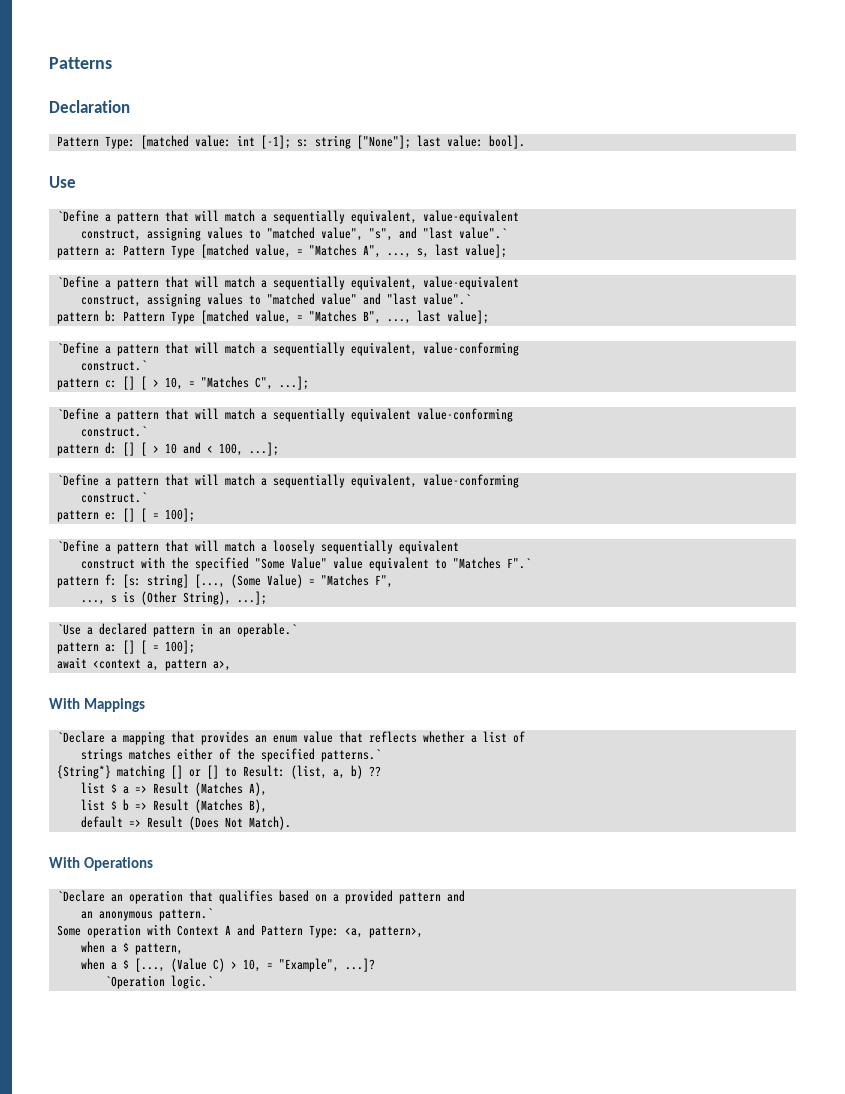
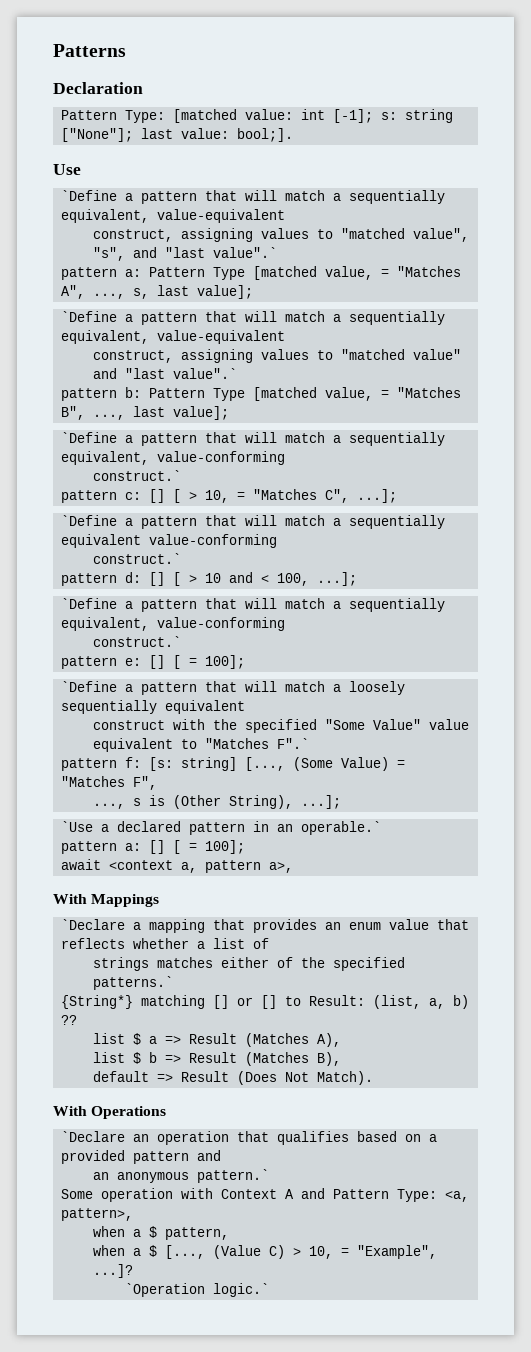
- Pattern Type: [matched value: int [-1]; s: string ["None"]; last value: bool].
+ Pattern Type: [matched value: int [-1]; s: string ["None"]; last value: bool;].

